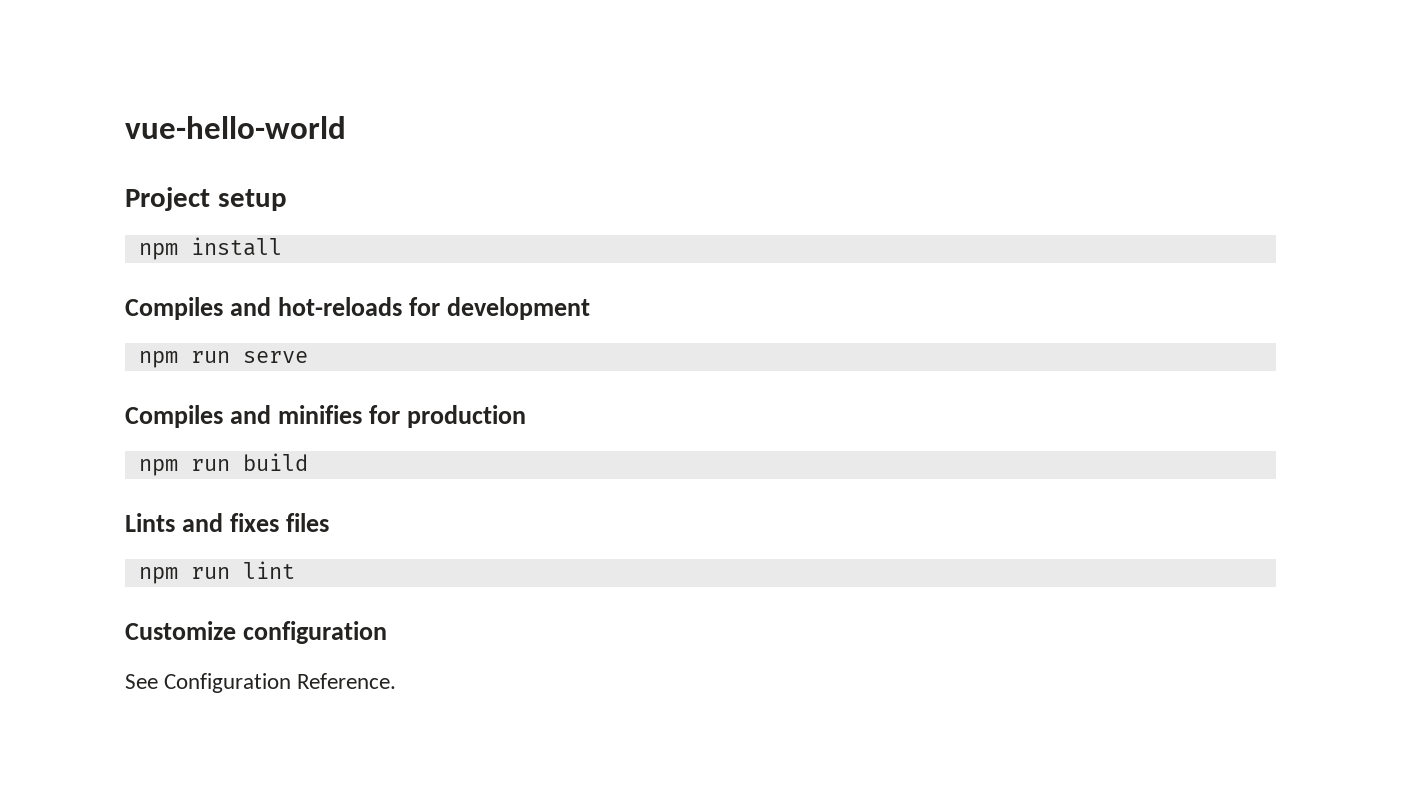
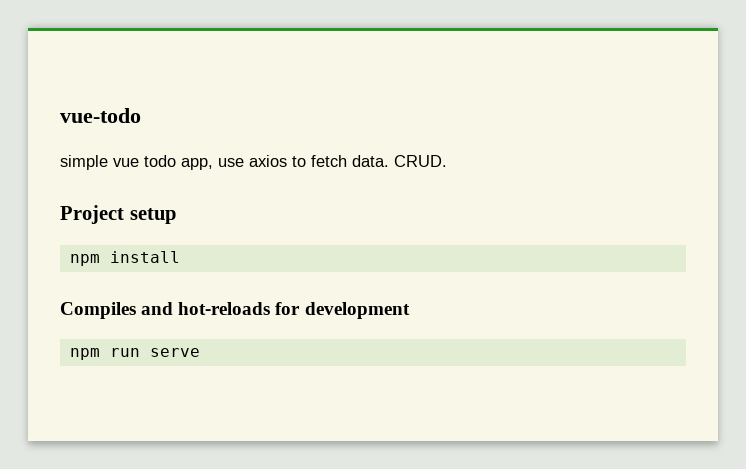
- vue-hello-world
+ vue-todo
+ simple vue todo app, use axios to fetch data. CRUD.
- Compiles and minifies for production
- npm run build
- Lints and fixes files
- npm run lint
- Customize configuration
- See Configuration Reference.

